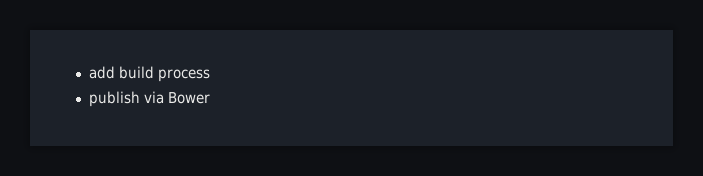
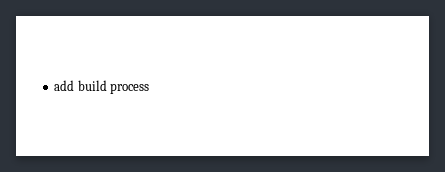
- publish via Bower

